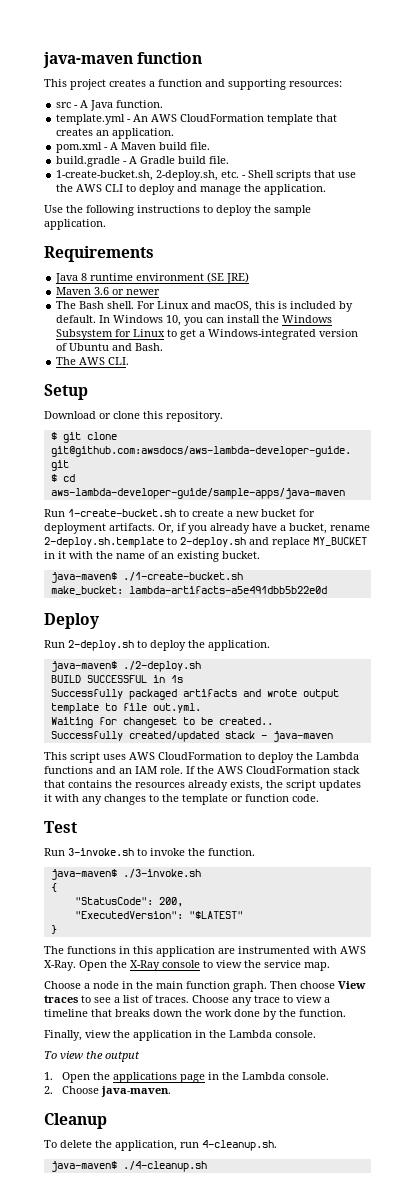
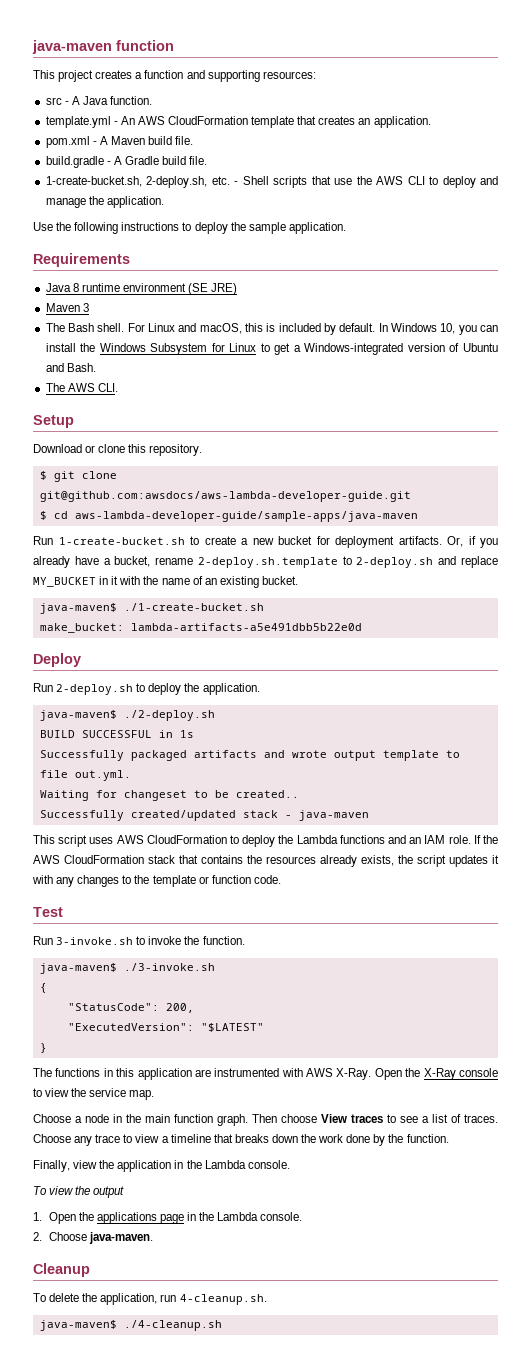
- Maven 3.6 or newer
+ Maven 3

